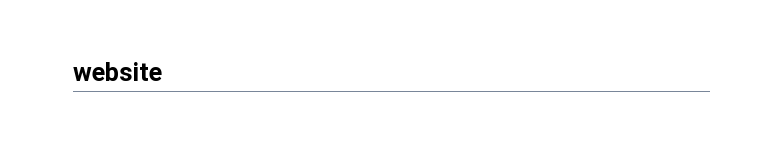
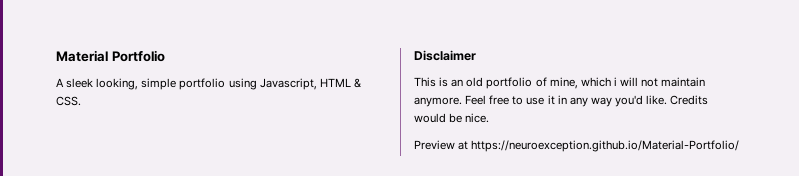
- website
+ Material Portfolio
+ A sleek looking, simple portfolio using Javascript, HTML & CSS.
+ Disclaimer
+ This is an old portfolio of mine, which i will not maintain anymore. Feel free to use it in any way you'd like. Credits would be nice.
+ Preview at https://neuroexception.github.io/Material-Portfolio/

